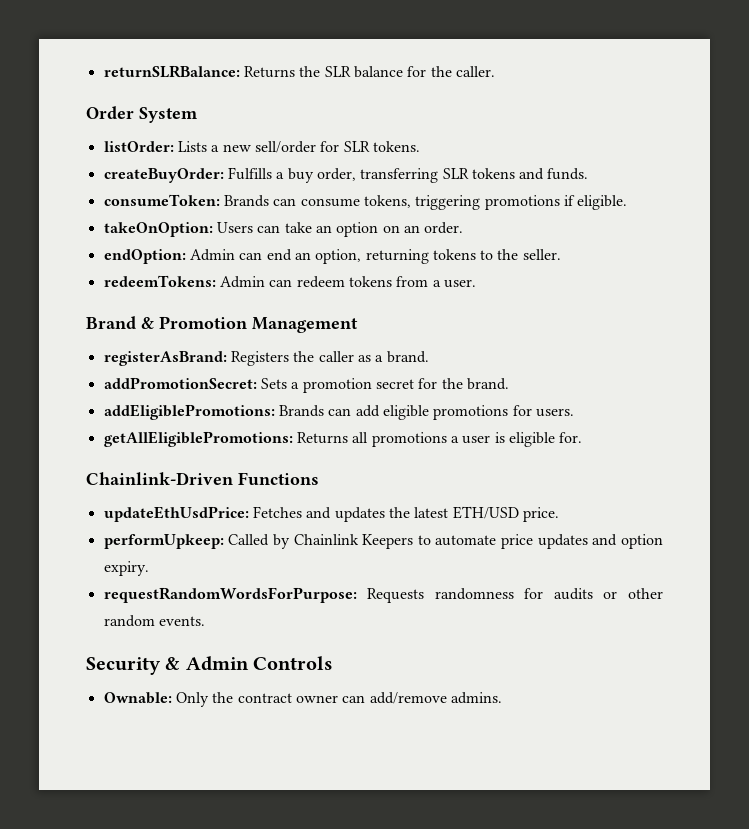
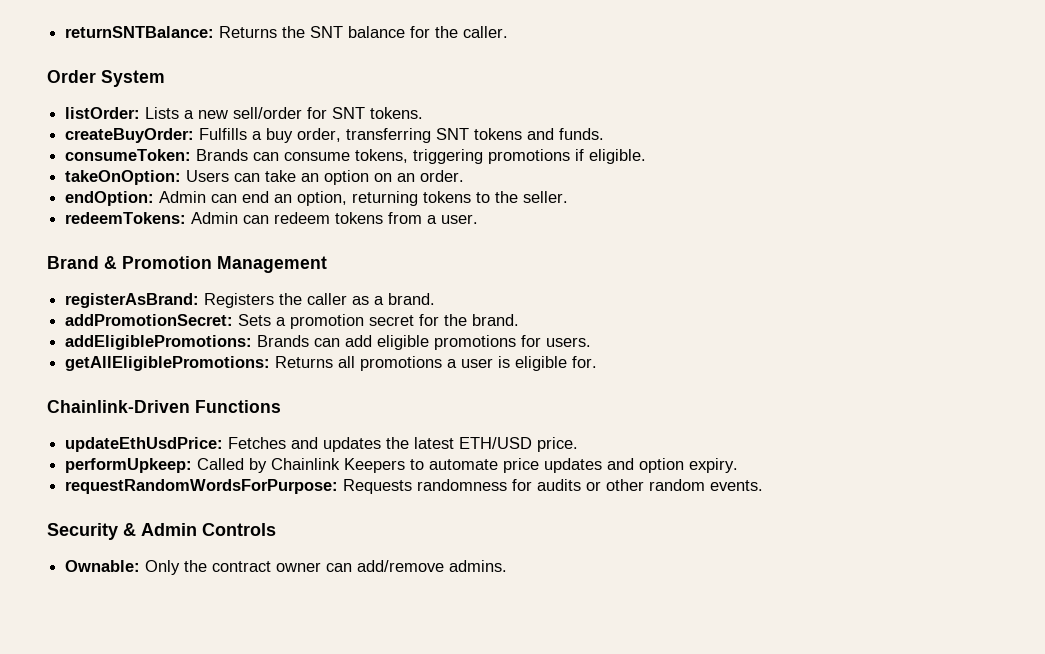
- returnSLRBalance: Returns the SLR balance for the caller.
+ returnSNTBalance: Returns the SNT balance for the caller.
- listOrder: Lists a new sell/order for SLR tokens.
+ listOrder: Lists a new sell/order for SNT tokens.
- createBuyOrder: Fulfills a buy order, transferring SLR tokens and funds.
+ createBuyOrder: Fulfills a buy order, transferring SNT tokens and funds.

